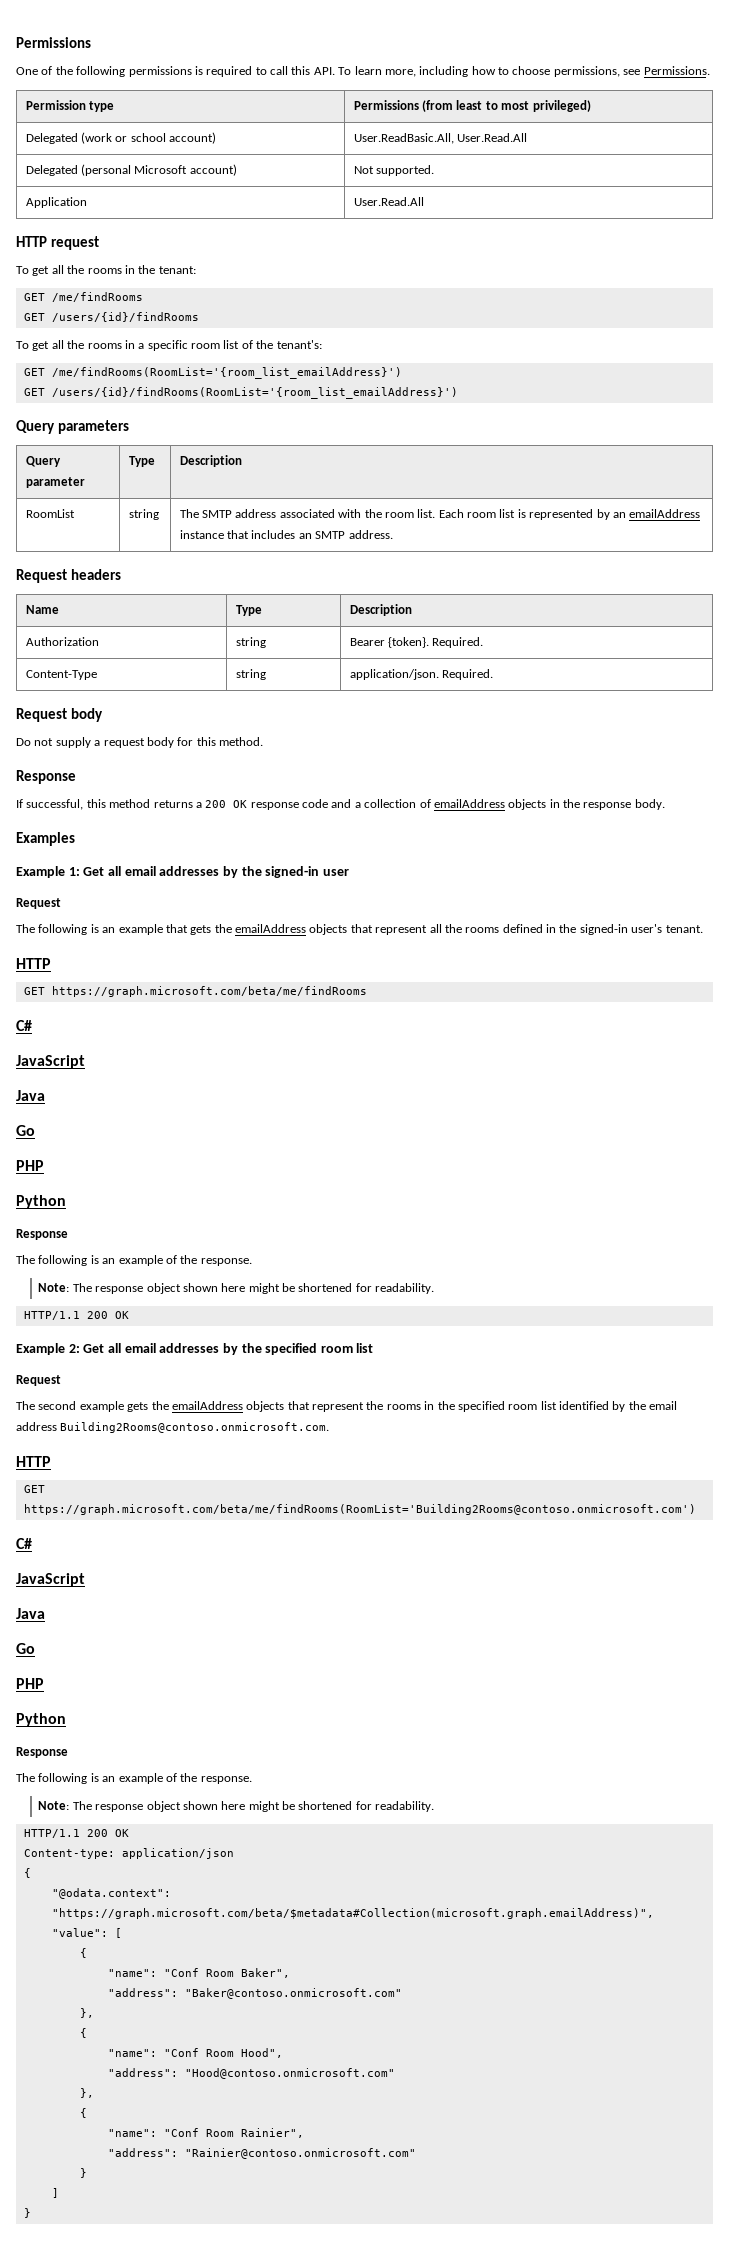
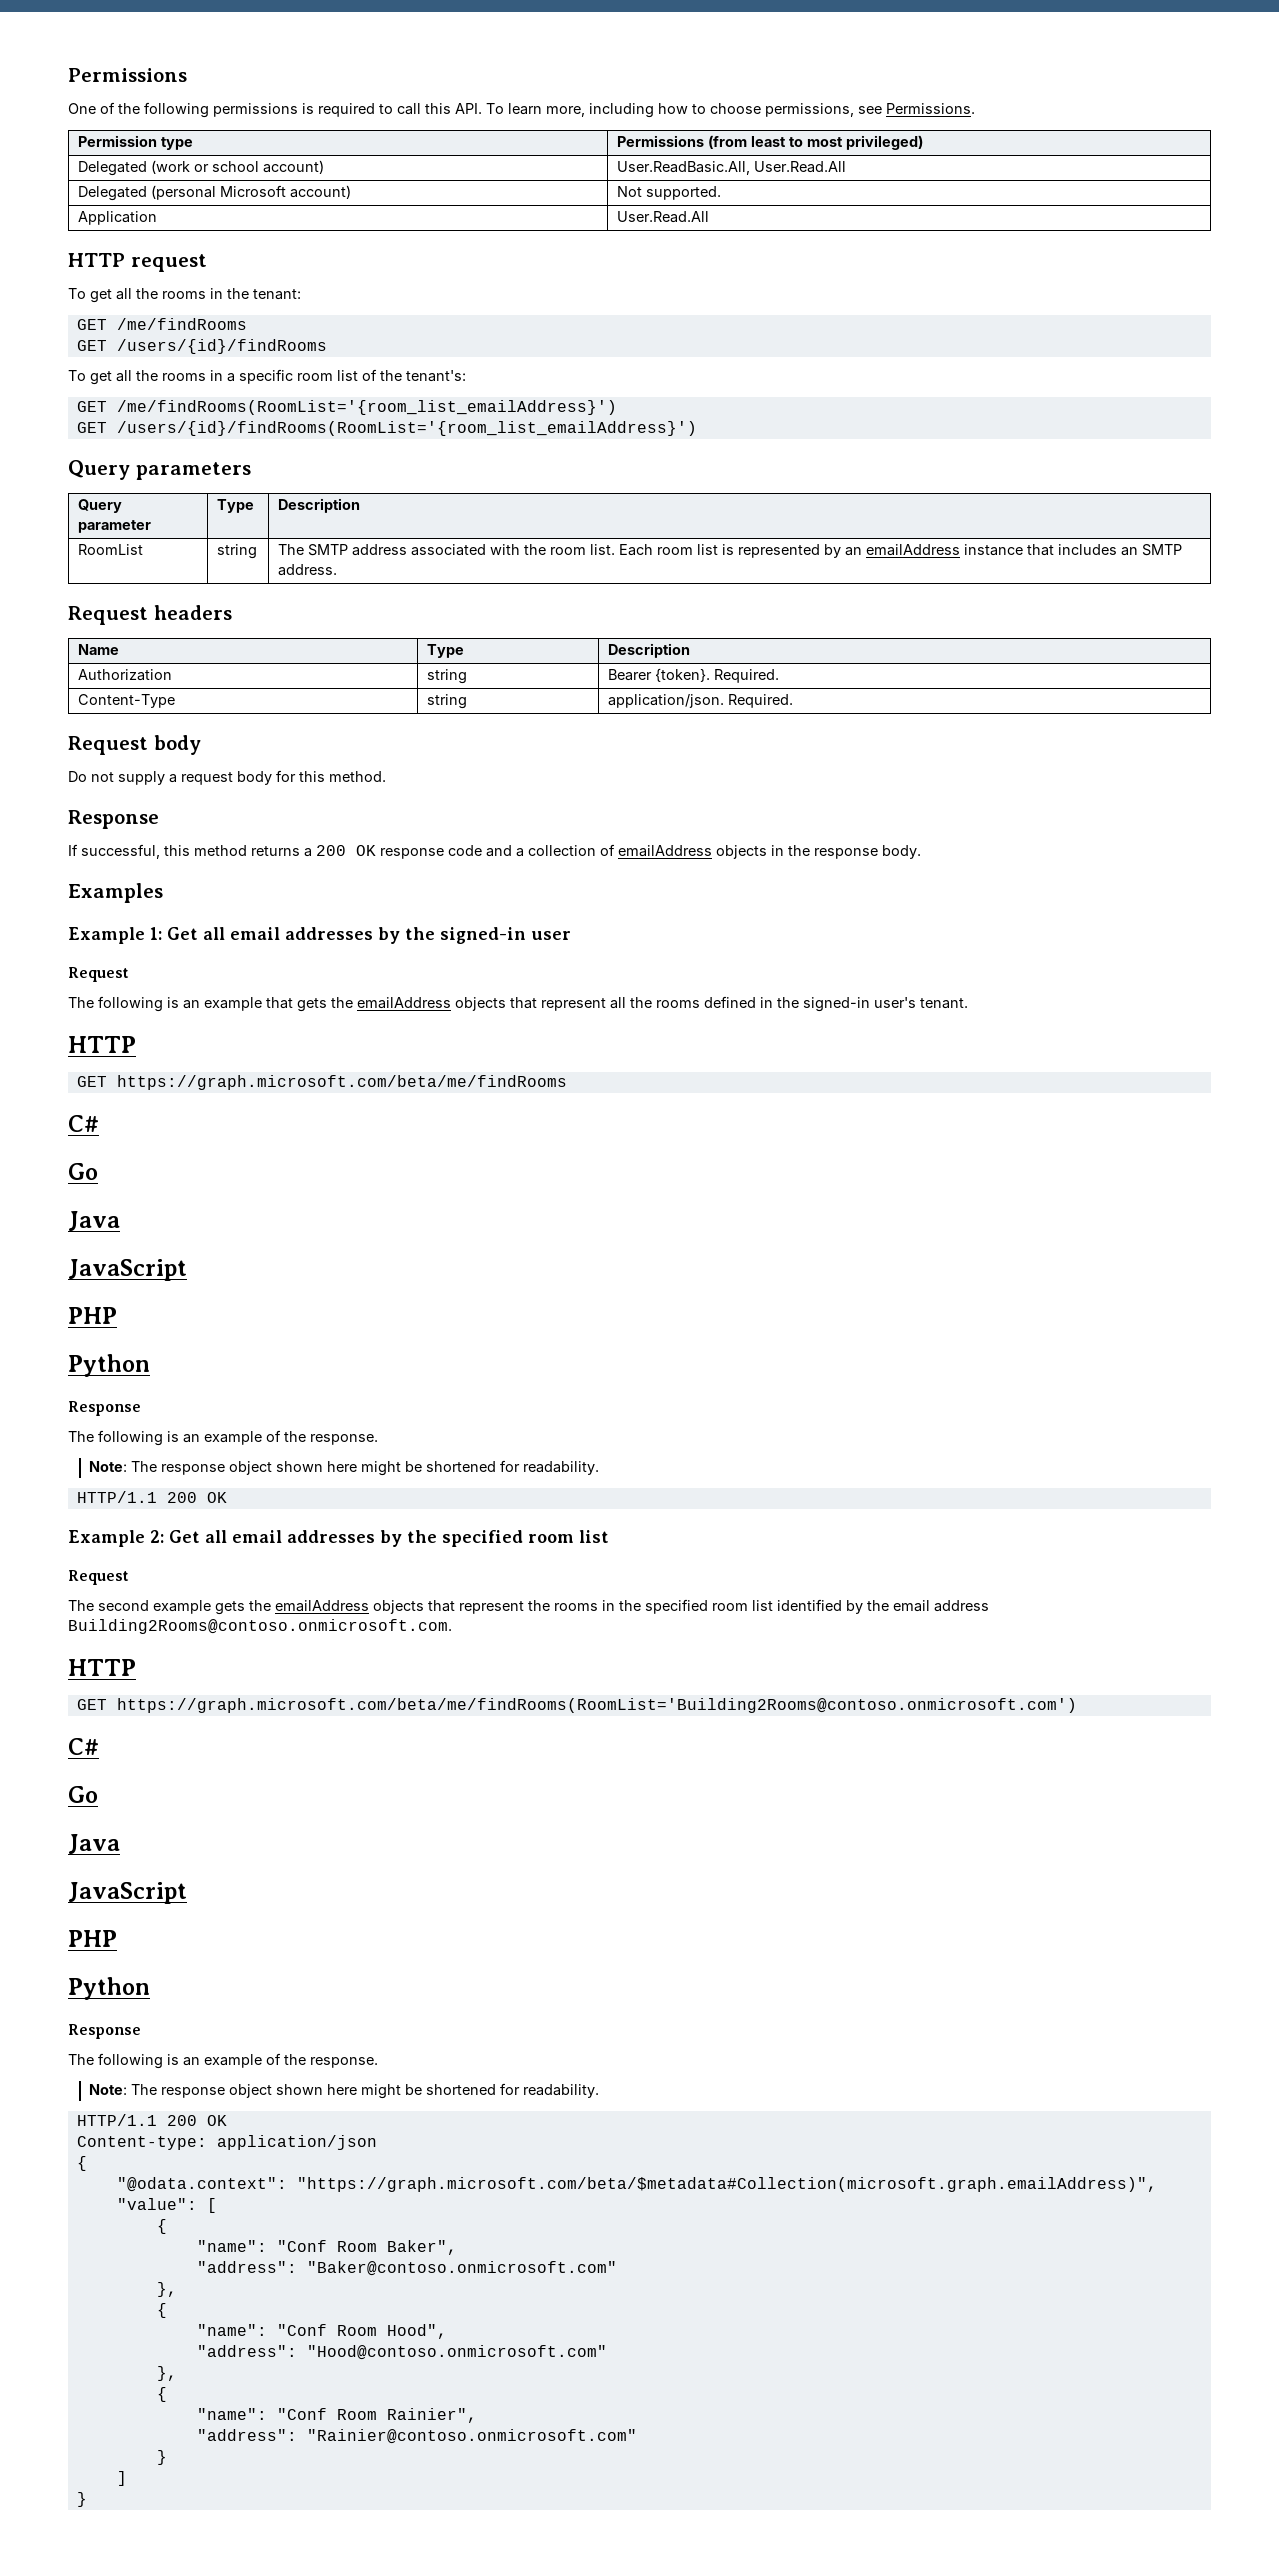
  GET https://graph.microsoft.com/beta/me/findRooms
  C#
+ Go
+ Java
  JavaScript
- Java
- Go
  GET https://graph.microsoft.com/beta/me/findRooms(RoomList='Building2Rooms@contoso.onmicrosoft.com')
  C#
+ Go
+ Java
  JavaScript
- Java
- Go

